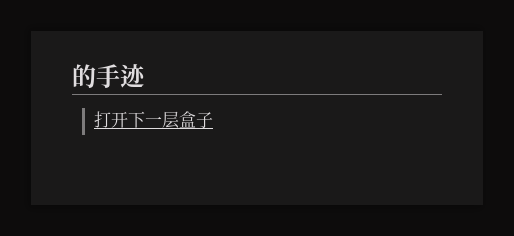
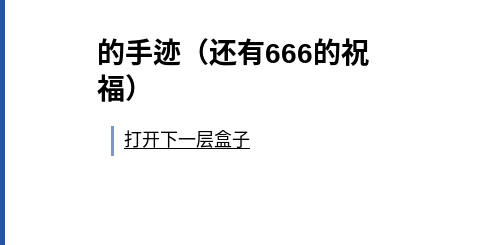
- 的手迹
+ 的手迹（还有666的祝福）

